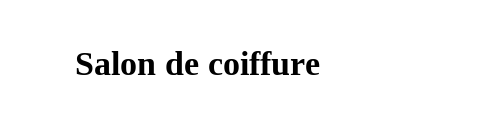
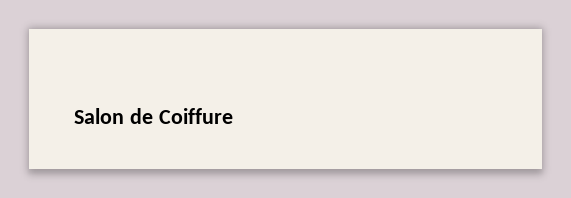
- Salon de coiffure
+ Salon de Coiffure

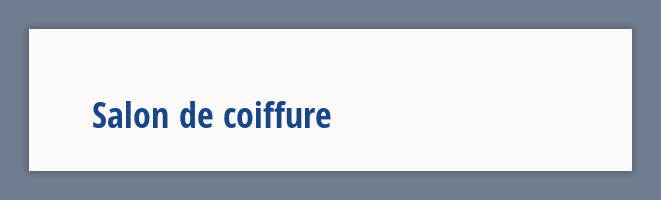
- Salon de Coiffure
+ Salon de coiffure

